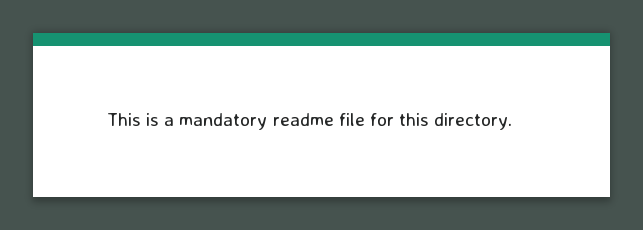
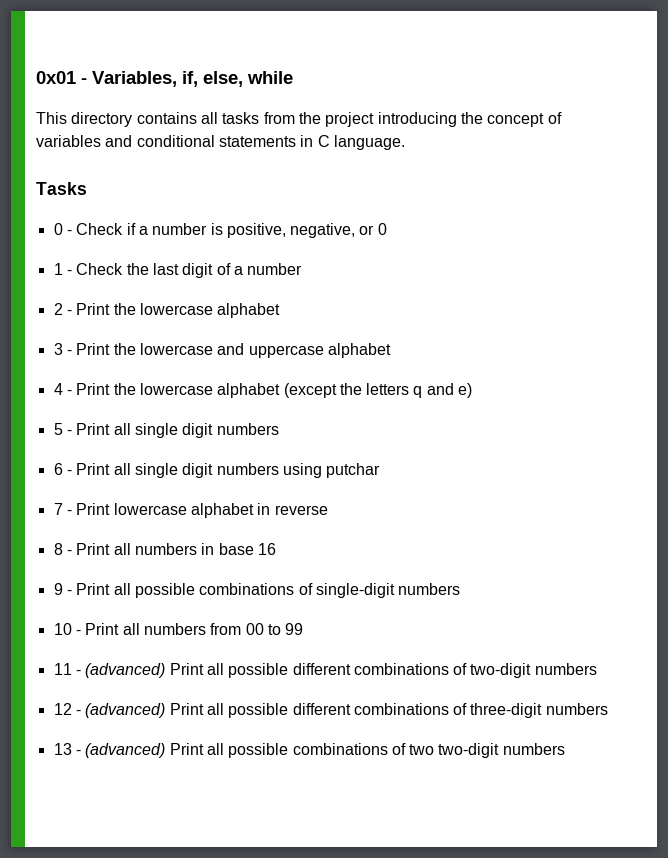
- This is a mandatory readme file for this directory.
+ 0x01 - Variables, if, else, while
+ This directory contains all tasks from the project introducing the concept of variables and conditional statements in C language.
+ Tasks
+ 0 - Check if a number is positive, negative, or 0
+ 1 - Check the last digit of a number
+ 2 - Print the lowercase alphabet
+ 3 - Print the lowercase and uppercase alphabet
+ 4 - Print the lowercase alphabet (except the letters q and e)
+ 5 - Print all single digit numbers
+ 6 - Print all single digit numbers using putchar
+ 7 - Print lowercase alphabet in reverse
+ 8 - Print all numbers in base 16
+ 9 - Print all possible combinations of single-digit numbers
+ 10 - Print all numbers from 00 to 99
+ 11 - (advanced) Print all possible different combinations of two-digit numbers
+ 12 - (advanced) Print all possible different combinations of three-digit numbers
+ 13 - (advanced) Print all possible combinations of two two-digit numbers

